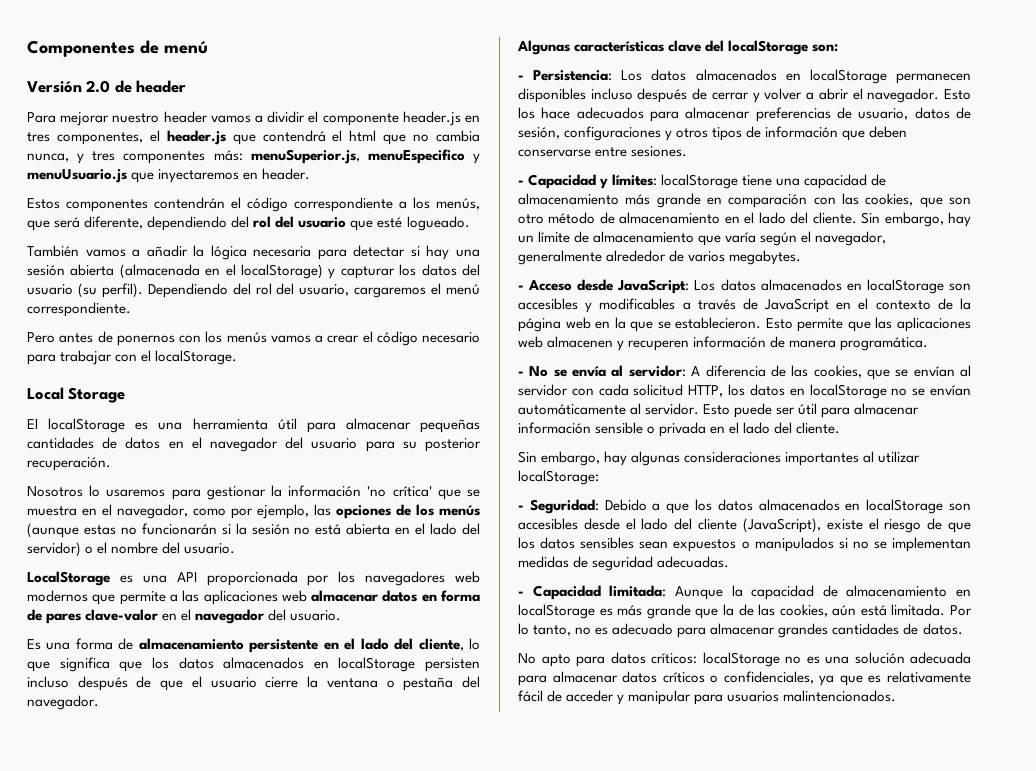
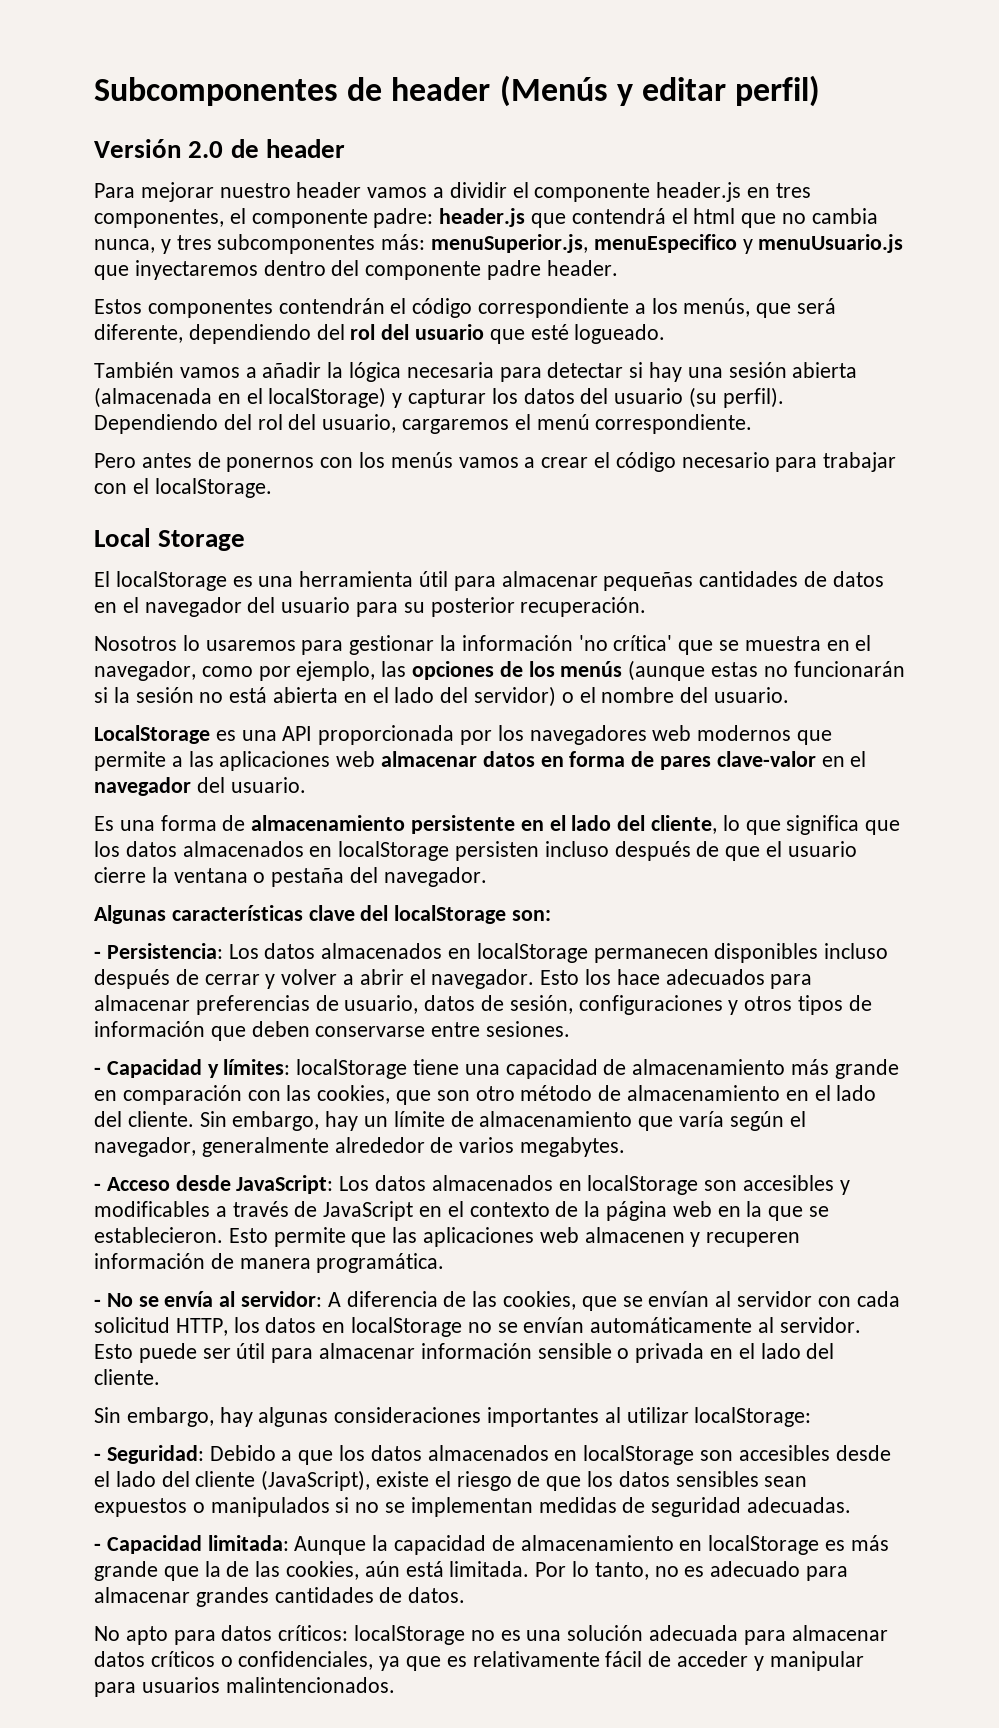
- Componentes de menú
+ Subcomponentes de header (Menús y editar perfil)
- Para mejorar nuestro header vamos a dividir el componente header.js en tres componentes, el header.js que contendrá el html que no cambia nunca, y tres componentes más: menuSuperior.js, menuEspecifico y menuUsuario.js que inyectaremos en header.
+ Para mejorar nuestro header vamos a dividir el componente header.js en tres componentes, el componente padre: header.js que contendrá el html que no cambia nunca, y tres subcomponentes más: menuSuperior.js, menuEspecifico y menuUsuario.js que inyectaremos dentro del componente padre header.

